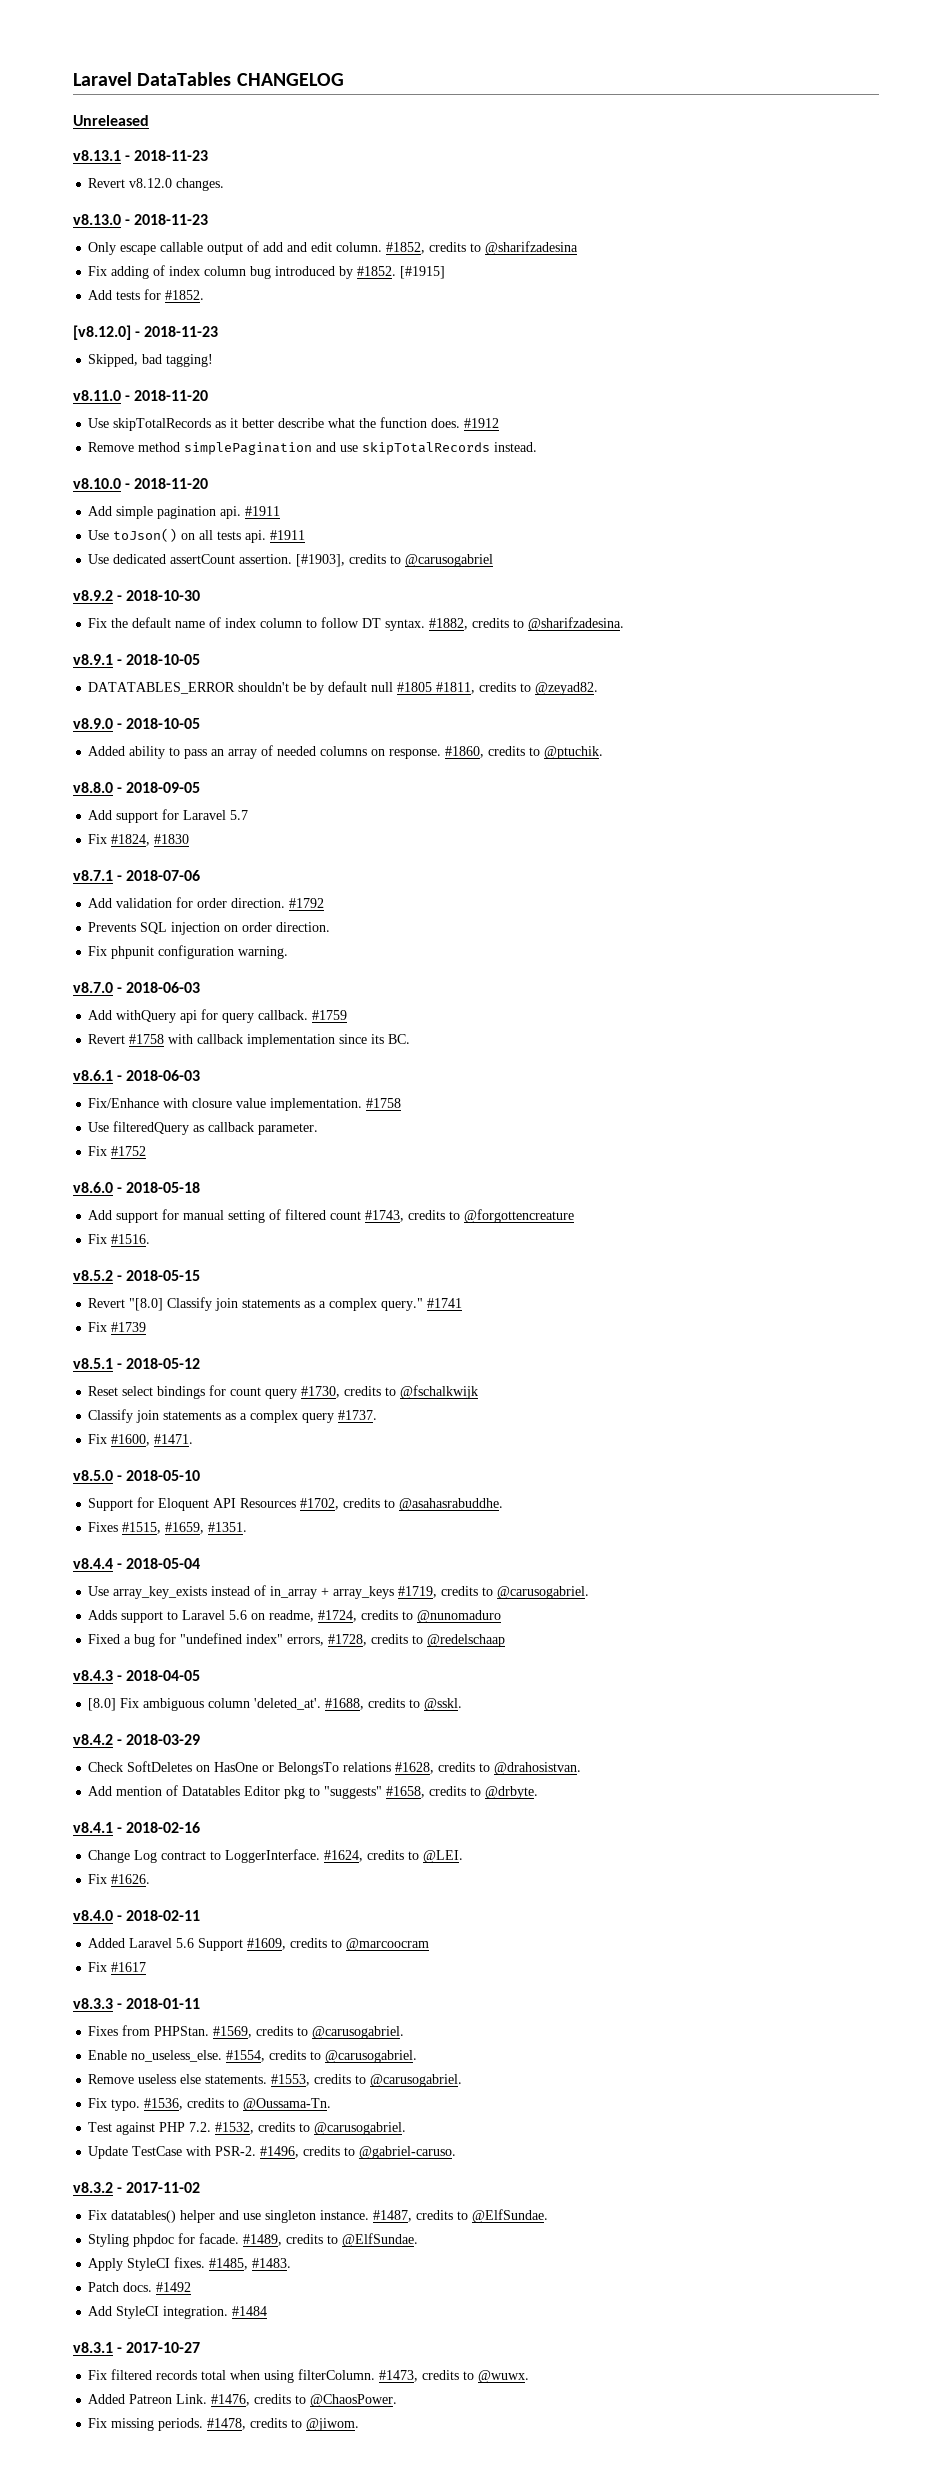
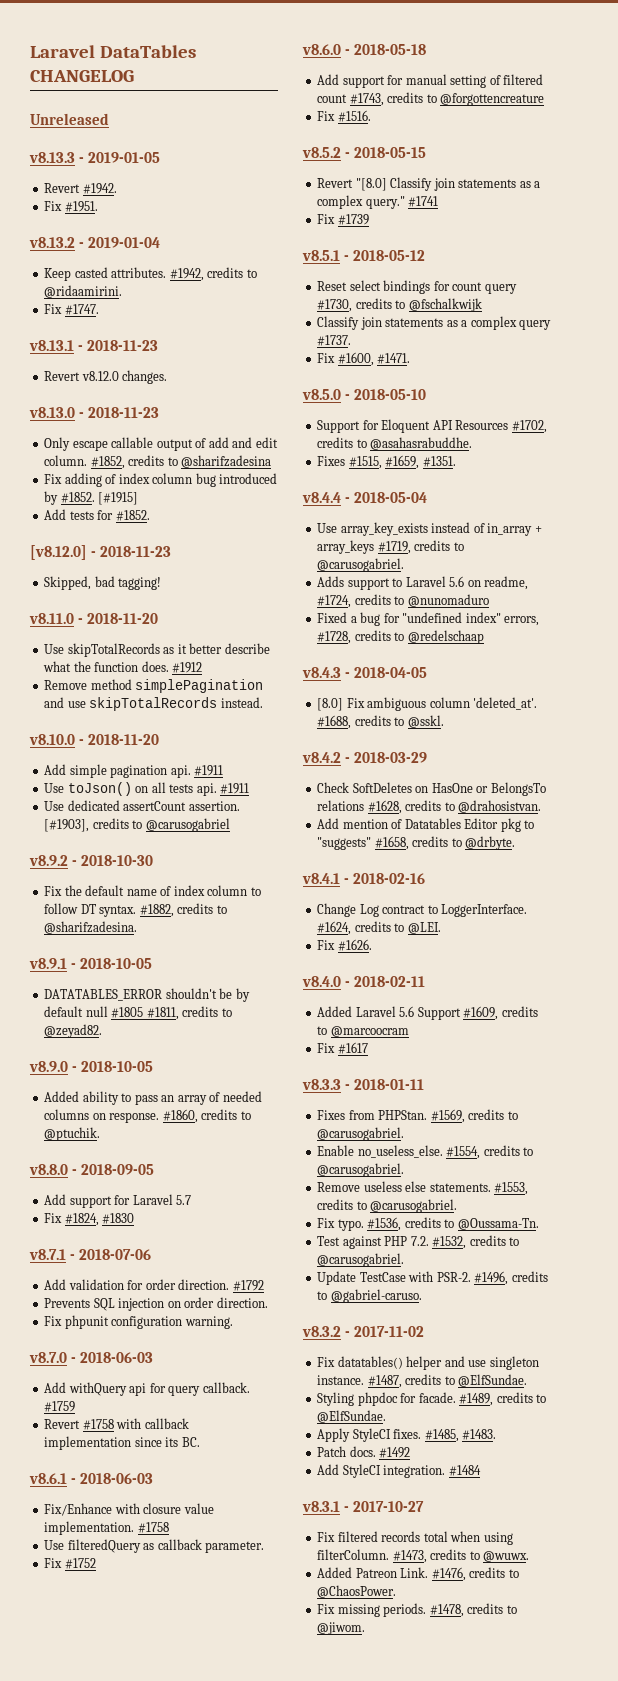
+ v8.13.3 - 2019-01-05
+ Revert #1942.
+ Fix #1951.
+ v8.13.2 - 2019-01-04
+ Keep casted attributes. #1942, credits to @ridaamirini.
+ Fix #1747.

